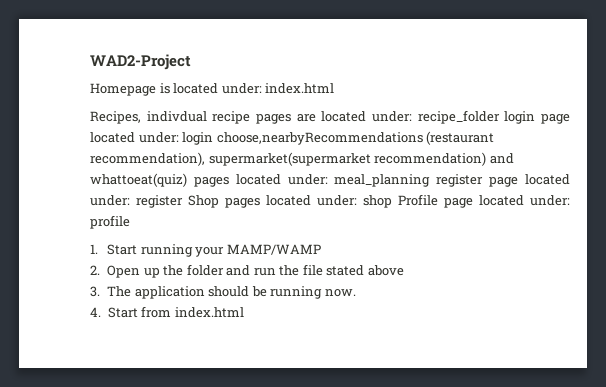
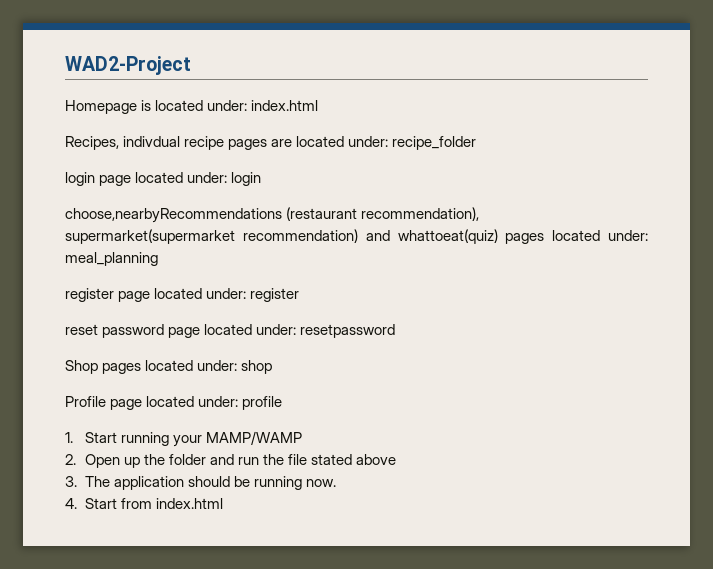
- Recipes, indivdual recipe pages are located under: recipe_folder login page located under: login choose,nearbyRecommendations (restaurant recommendation), supermarket(supermarket recommendation) and whattoeat(quiz) pages located under: meal_planning register page located under: register Shop pages located under: shop Profile page located under: profile
+ Recipes, indivdual recipe pages are located under: recipe_folder
+ login page located under: login
+ choose,nearbyRecommendations (restaurant recommendation), supermarket(supermarket recommendation) and whattoeat(quiz) pages located under: meal_planning
+ register page located under: register
+ reset password page located under: resetpassword
+ Shop pages located under: shop
+ Profile page located under: profile

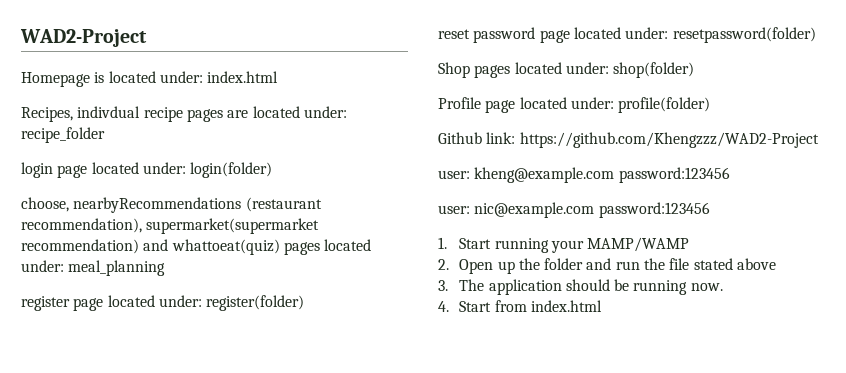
- login page located under: login
- choose,nearbyRecommendations (restaurant recommendation), supermarket(supermarket recommendation) and whattoeat(quiz) pages located under: meal_planning
+ login page located under: login(folder)
+ choose, nearbyRecommendations (restaurant recommendation), supermarket(supermarket recommendation) and whattoeat(quiz) pages located under: meal_planning
- register page located under: register
+ register page located under: register(folder)
- reset password page located under: resetpassword
+ reset password page located under: resetpassword(folder)
- Shop pages located under: shop
+ Shop pages located under: shop(folder)
- Profile page located under: profile
+ Profile page located under: profile(folder)
+ Github link: https://github.com/Khengzzz/WAD2-Project
+ user: kheng@example.com password:123456
+ user: nic@example.com password:123456

